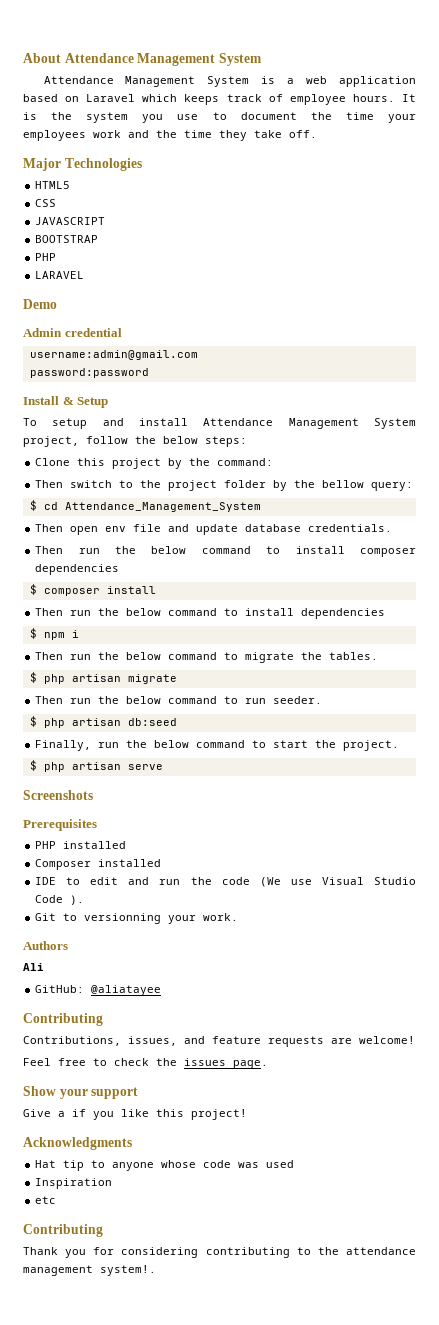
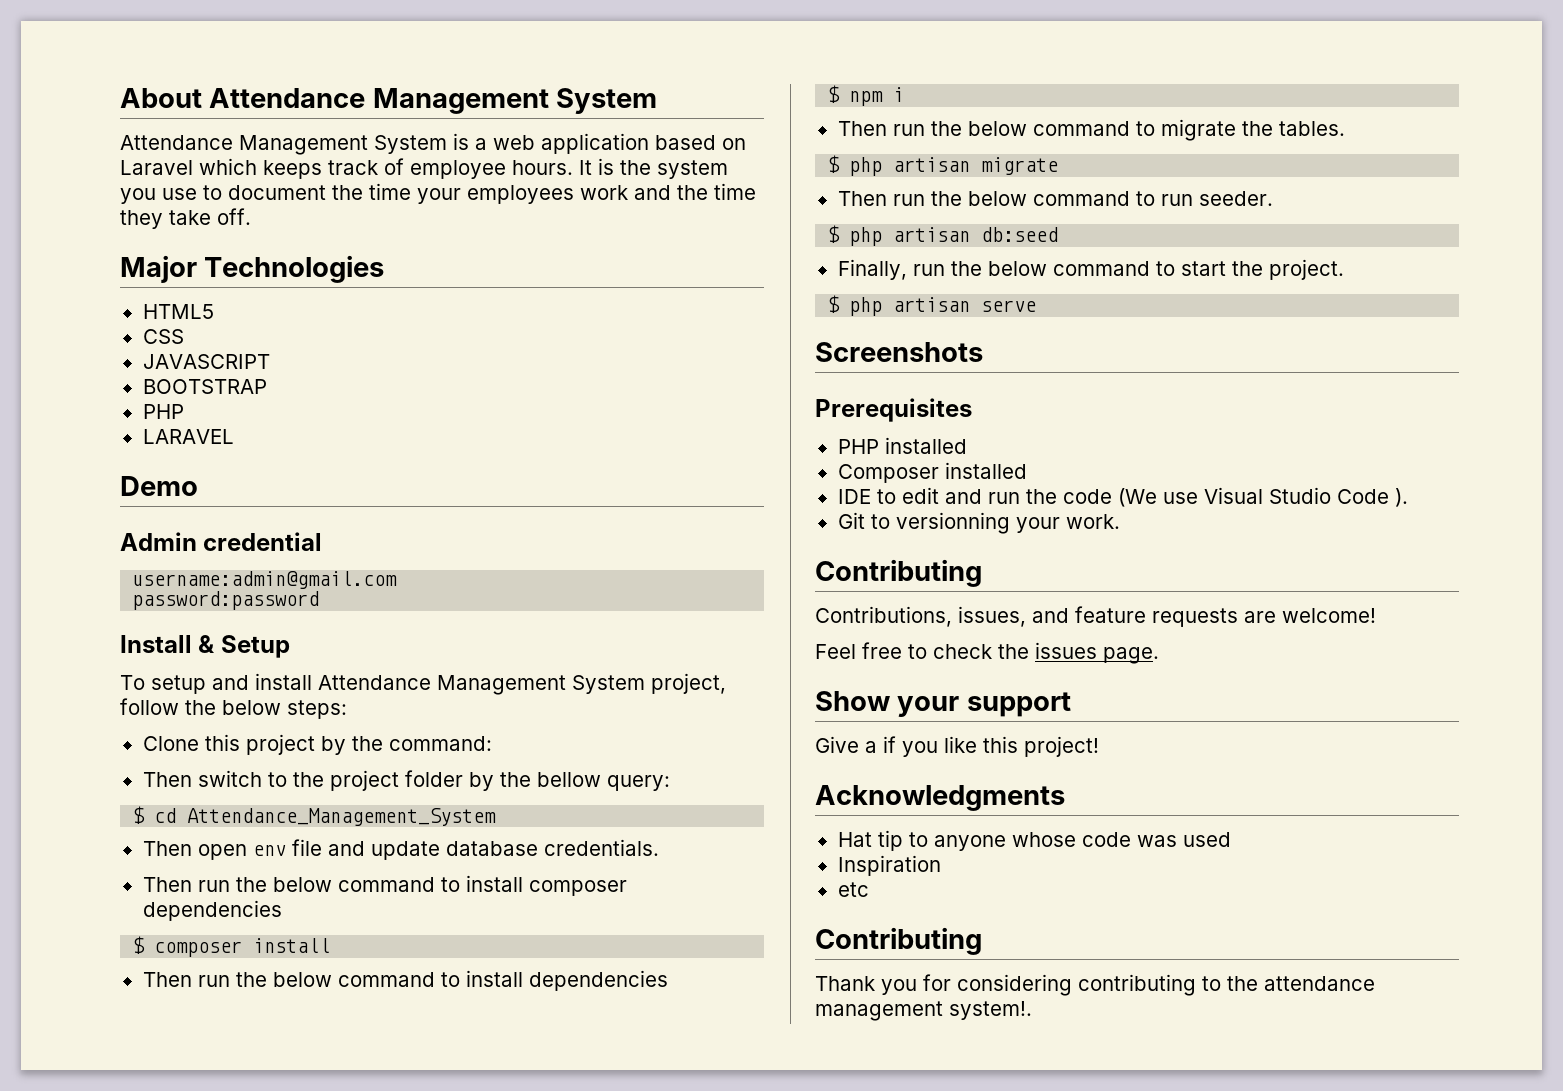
- Authors
- Ali
- GitHub: @aliatayee

